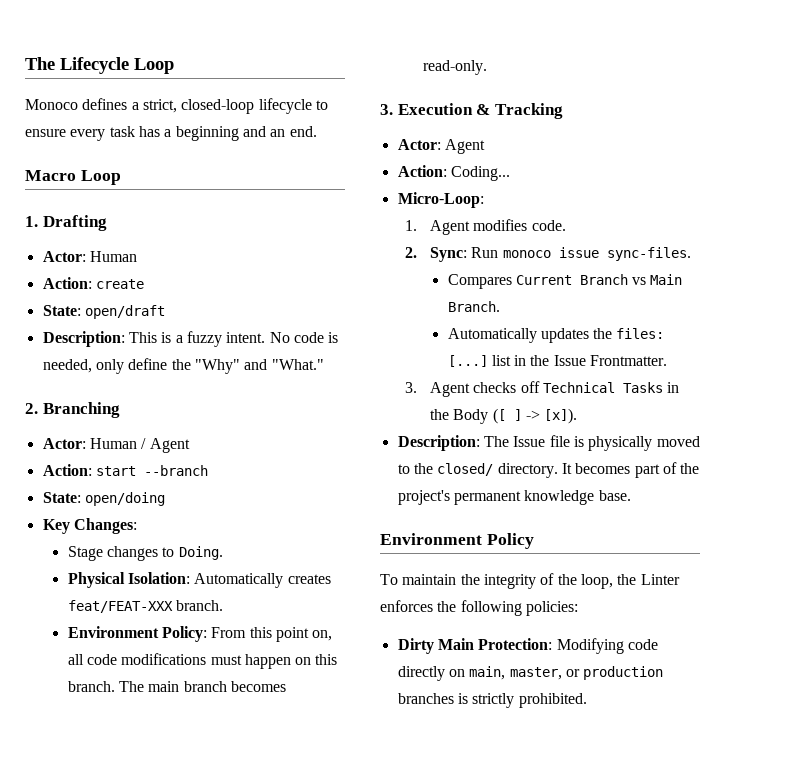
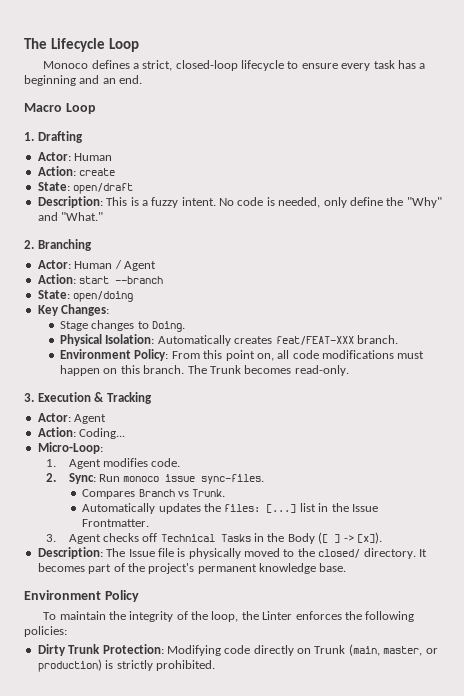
- The main branch becomes read-only.
+ The Trunk becomes read-only.
- Compares Current Branch vs Main Branch.
+ Compares Branch vs Trunk.
- Dirty Main Protection: Modifying code directly on main, master, or production branches is strictly prohibited.
+ Dirty Trunk Protection: Modifying code directly on Trunk (main, master, or production) is strictly prohibited.

